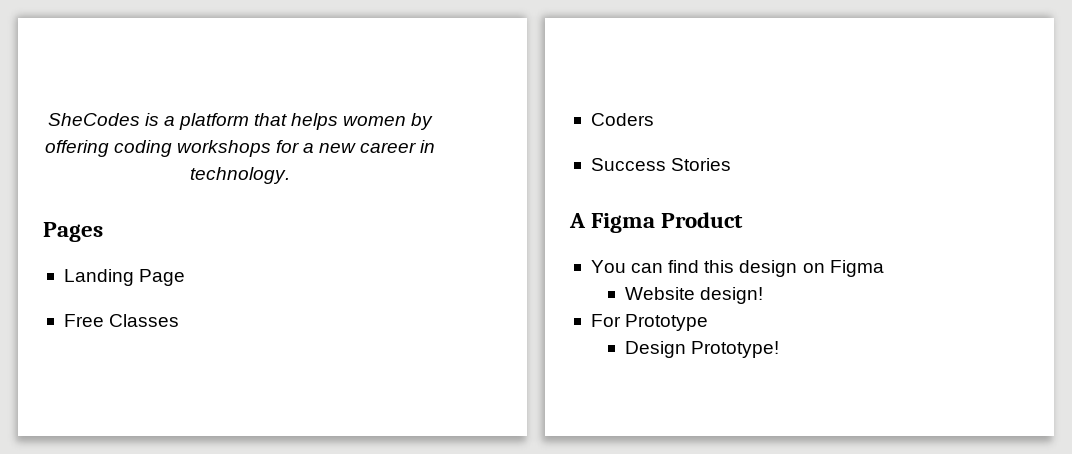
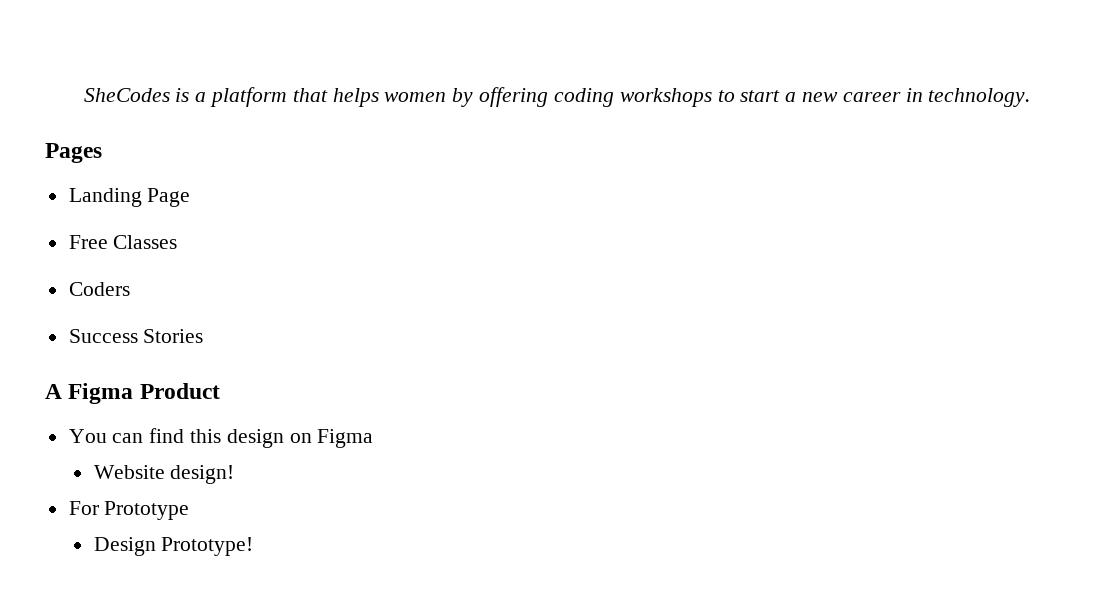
- SheCodes is a platform that helps women by offering coding workshops for a new career in technology.
+ SheCodes is a platform that helps women by offering coding workshops to start a new career in technology.

